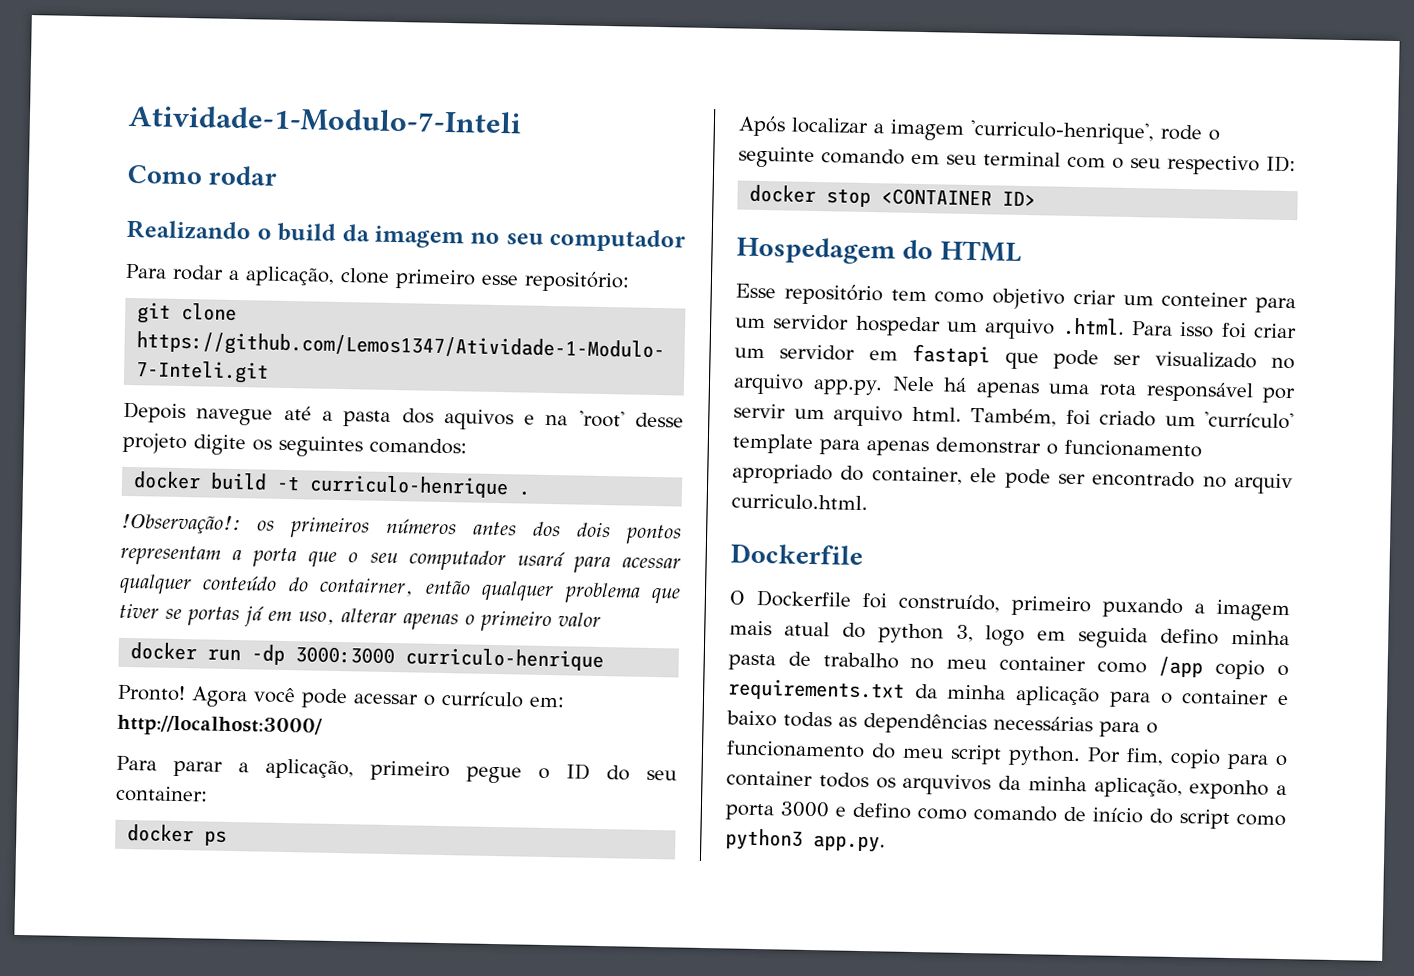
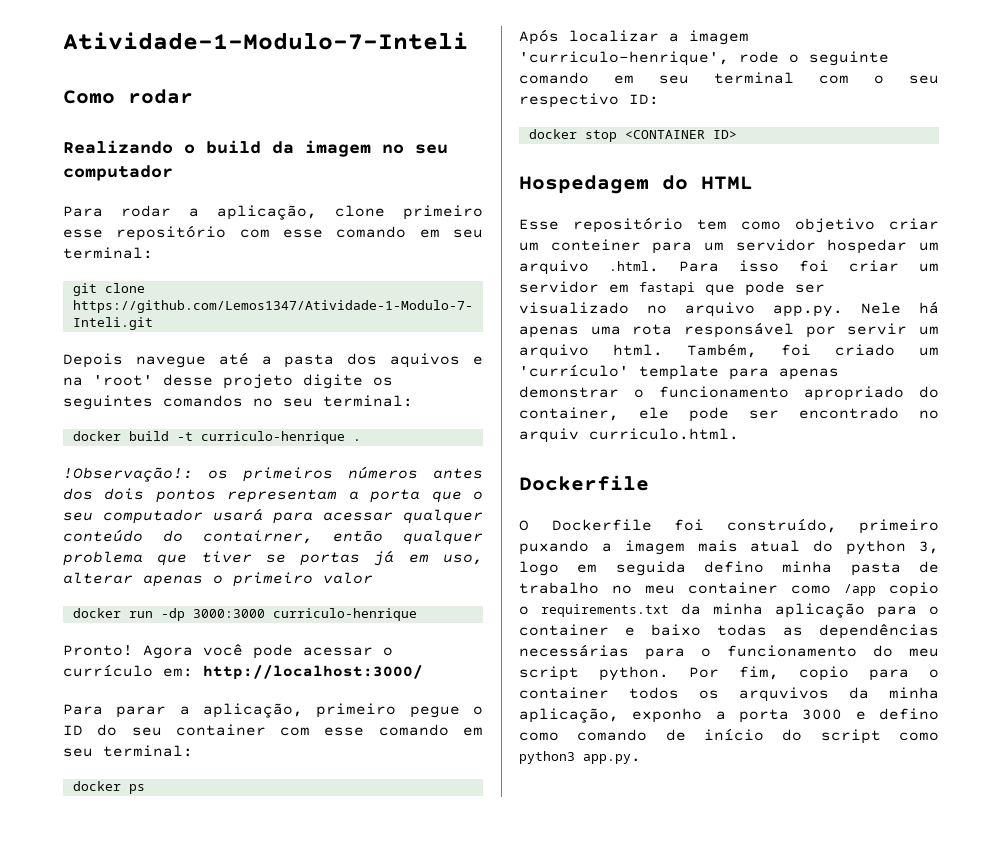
- Para rodar a aplicação, clone primeiro esse repositório:
+ Para rodar a aplicação, clone primeiro esse repositório com esse comando em seu terminal:
- Depois navegue até a pasta dos aquivos e na 'root' desse projeto digite os seguintes comandos:
+ Depois navegue até a pasta dos aquivos e na 'root' desse projeto digite os seguintes comandos no seu terminal:
- Para parar a aplicação, primeiro pegue o ID do seu container:
+ Para parar a aplicação, primeiro pegue o ID do seu container com esse comando em seu terminal:

